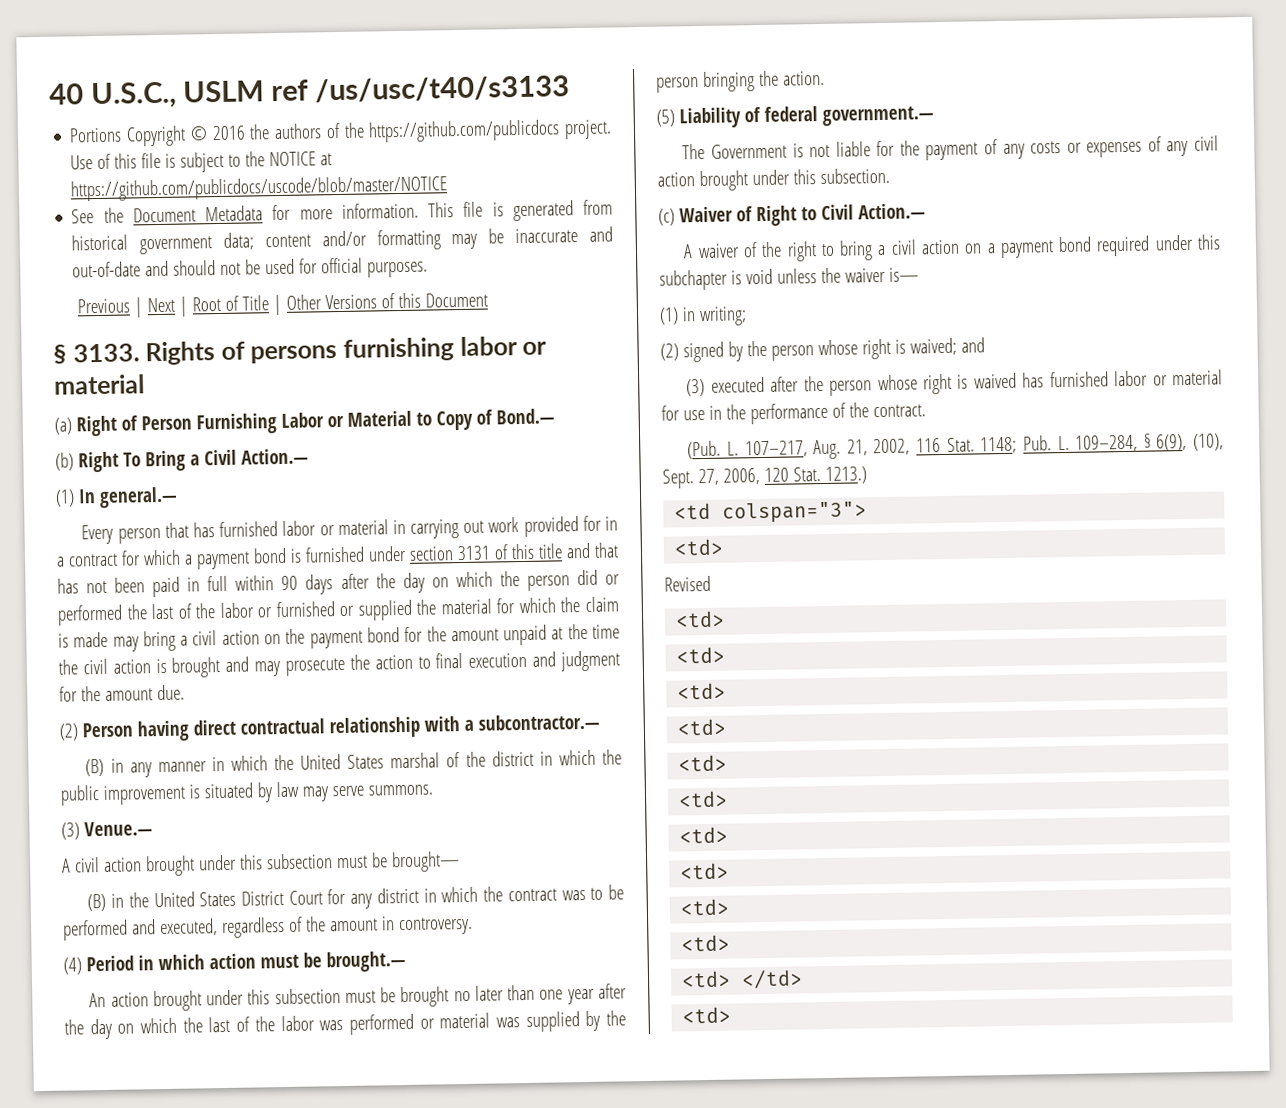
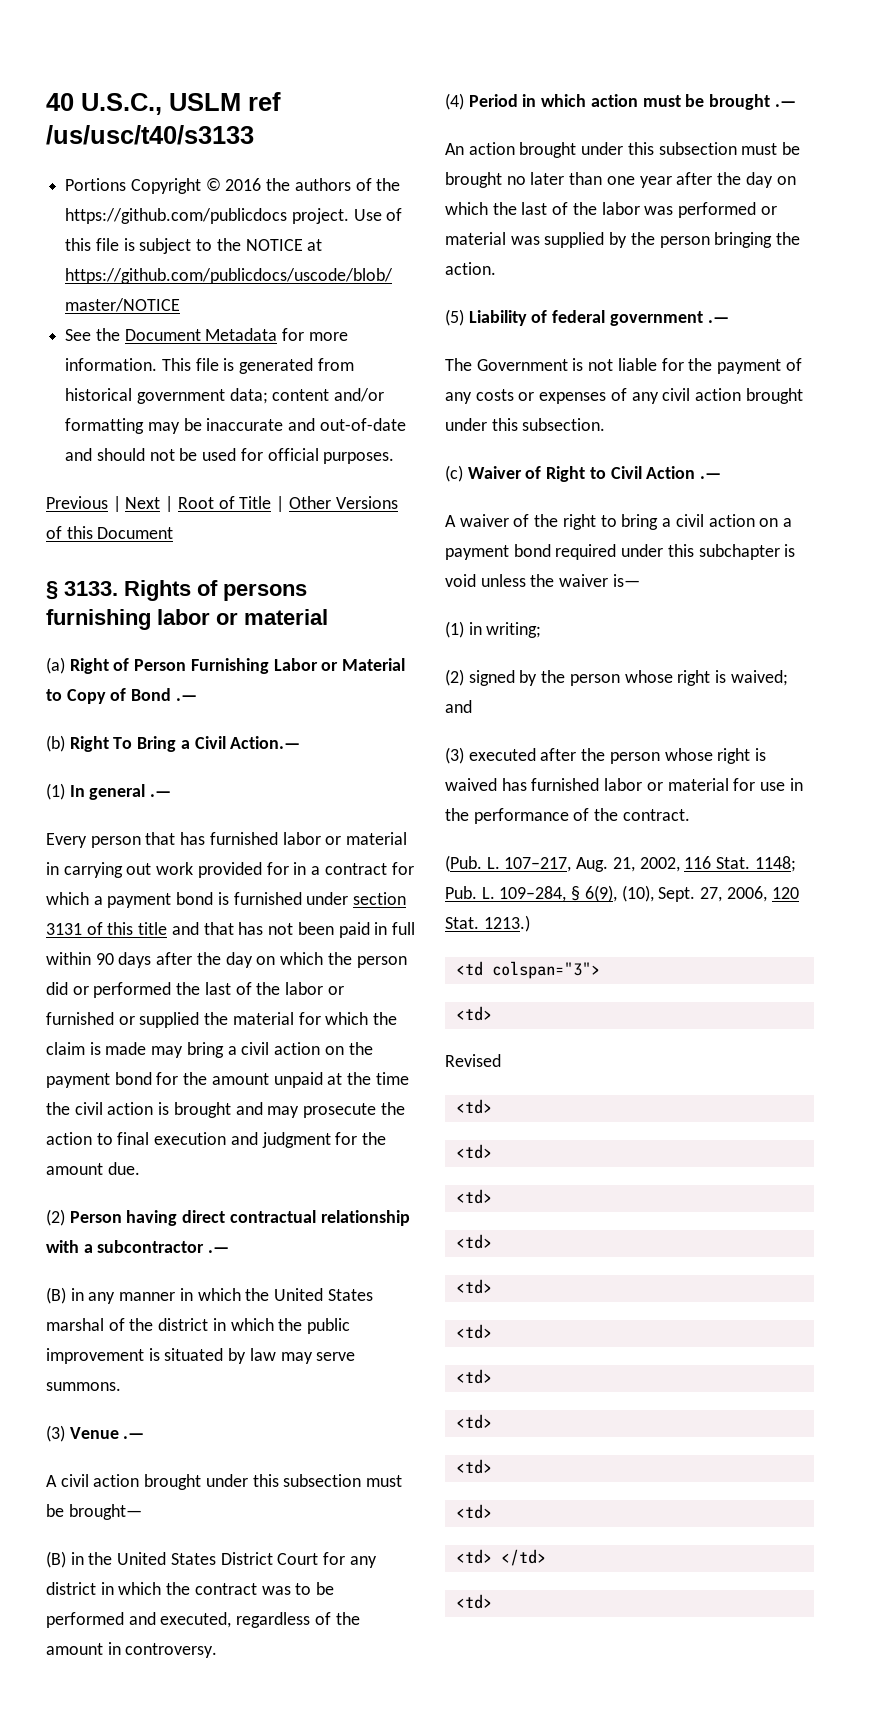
- (a) Right of Person Furnishing Labor or Material to Copy of Bond.—
+ (a) Right of Person Furnishing Labor or Material to Copy of Bond .—
- (1) In general.—
+ (1) In general .—
- (2) Person having direct contractual relationship with a subcontractor.—
+ (2) Person having direct contractual relationship with a subcontractor .—
- (3) Venue.—
+ (3) Venue .—
- (4) Period in which action must be brought.—
+ (4) Period in which action must be brought .—
- (5) Liability of federal government.—
+ (5) Liability of federal government .—
- (c) Waiver of Right to Civil Action.—
+ (c) Waiver of Right to Civil Action .—

